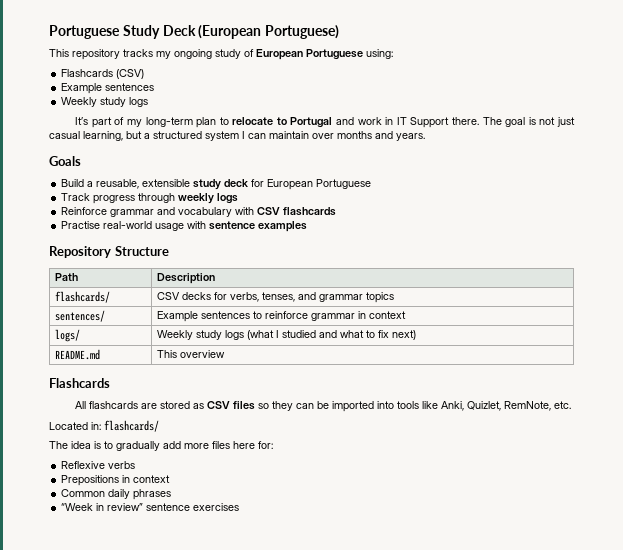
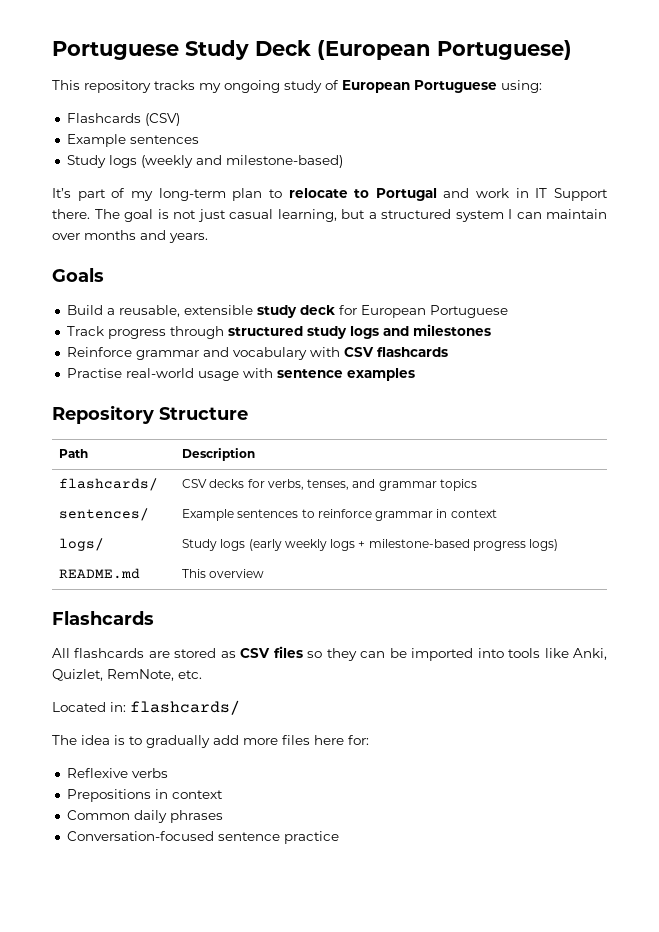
  Flashcards (CSV)
  Example sentences
- Weekly study logs
+ Study logs (weekly and milestone-based)
- Track progress through weekly logs
+ Track progress through structured study logs and milestones
- logs/ | Weekly study logs (what I studied and what to fix next)
+ logs/ | Study logs (early weekly logs + milestone-based progress logs)
- “Week in review” sentence exercises
+ Conversation-focused sentence practice

